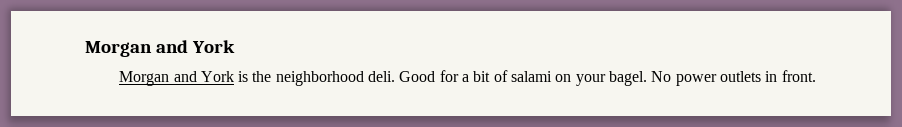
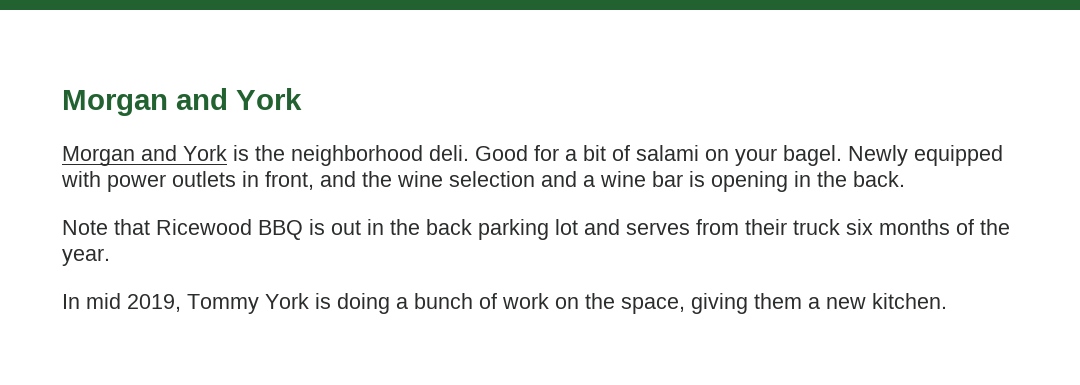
- No power outlets in front.
+ Newly equipped with power outlets in front, and the wine selection and a wine bar is opening in the back.
+ Note that Ricewood BBQ is out in the back parking lot and serves from their truck six months of the year.
+ In mid 2019, Tommy York is doing a bunch of work on the space, giving them a new kitchen.

